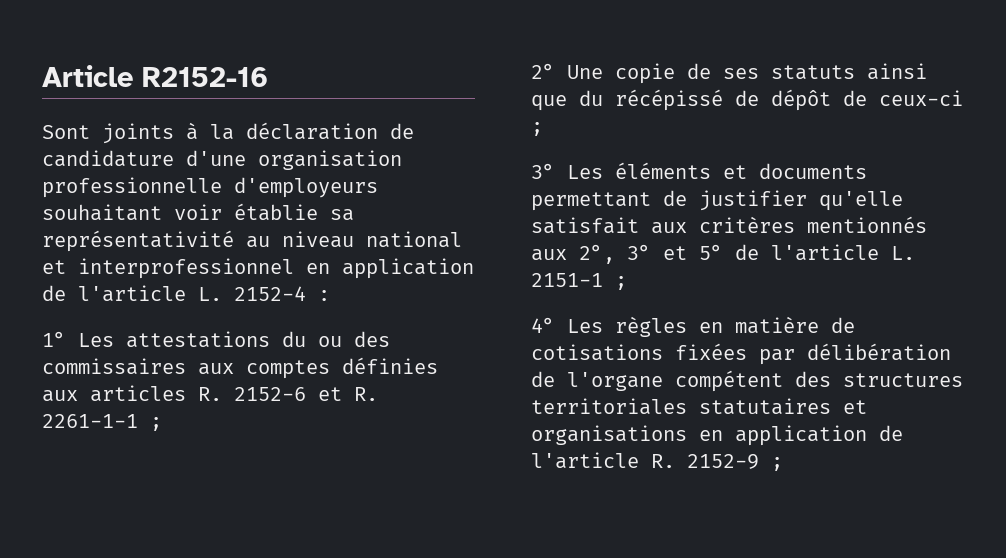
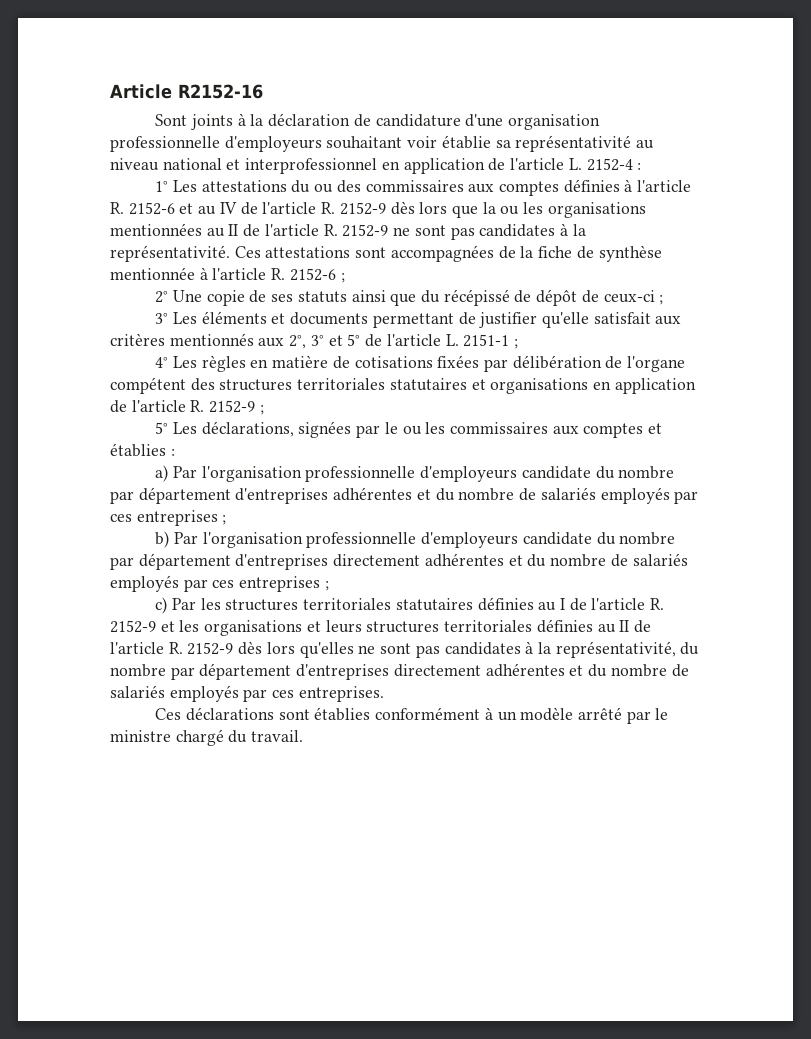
- 1° Les attestations du ou des commissaires aux comptes définies aux articles R. 2152-6 et R. 2261-1-1 ;
+ 1° Les attestations du ou des commissaires aux comptes définies à l'article R. 2152-6 et au IV de l'article R. 2152-9 dès lors que la ou les organisations mentionnées au II de l'article R. 2152-9 ne sont pas candidates à la représentativité. Ces attestations sont accompagnées de la fiche de synthèse mentionnée à l'article R. 2152-6 ;
+ 5° Les déclarations, signées par le ou les commissaires aux comptes et établies :
+ a) Par l'organisation professionnelle d'employeurs candidate du nombre par département d'entreprises adhérentes et du nombre de salariés employés par ces entreprises ;
+ b) Par l'organisation professionnelle d'employeurs candidate du nombre par département d'entreprises directement adhérentes et du nombre de salariés employés par ces entreprises ;
+ c) Par les structures territoriales statutaires définies au I de l'article R. 2152-9 et les organisations et leurs structures territoriales définies au II de l'article R. 2152-9 dès lors qu'elles ne sont pas candidates à la représentativité, du nombre par département d'entreprises directement adhérentes et du nombre de salariés employés par ces entreprises.
+ Ces déclarations sont établies conformément à un modèle arrêté par le ministre chargé du travail.

